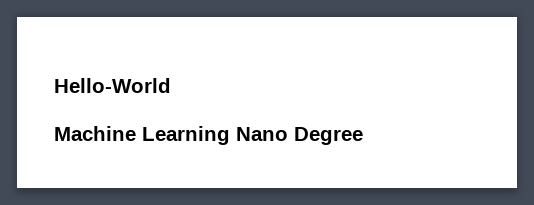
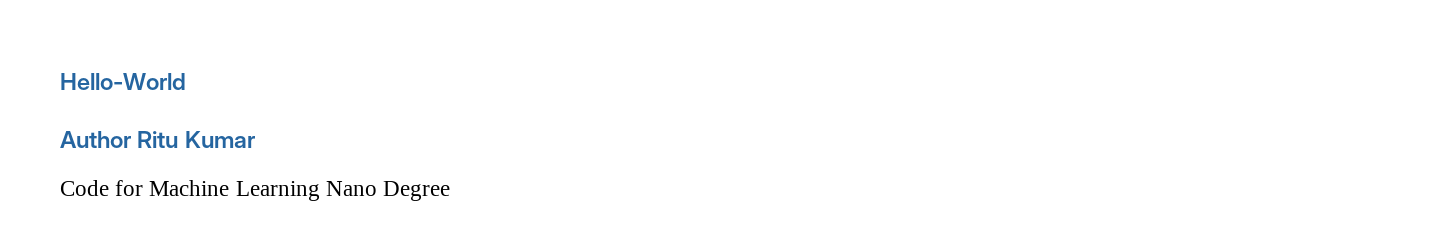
- Machine Learning Nano Degree
+ Author Ritu Kumar
+ Code for Machine Learning Nano Degree

